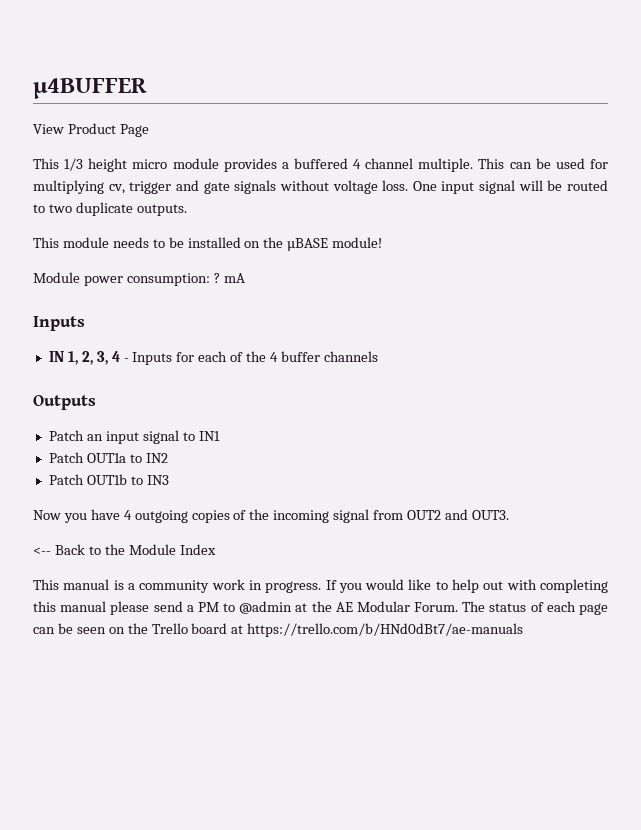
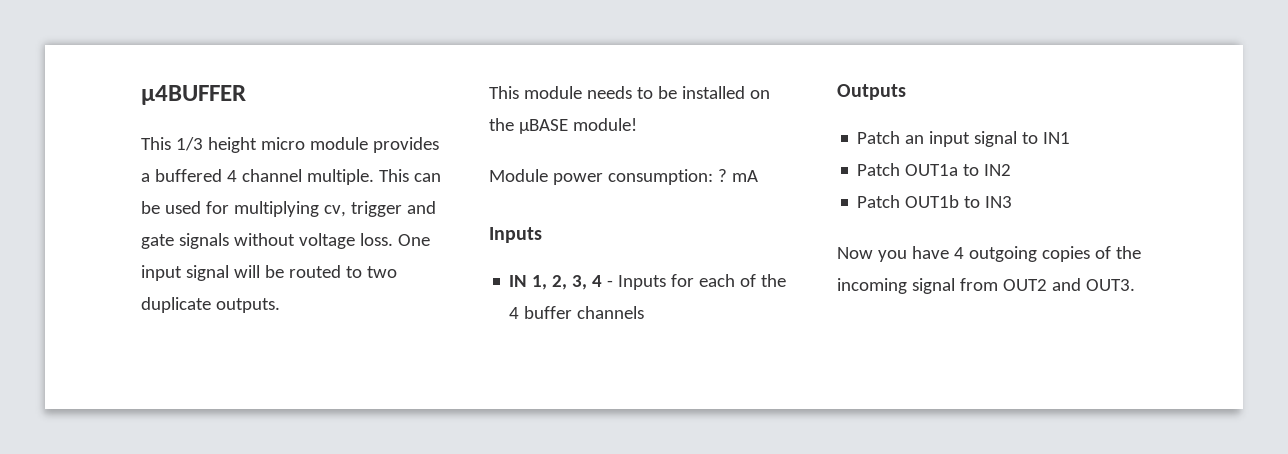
- View Product Page
- <-- Back to the Module Index
- This manual is a community work in progress. If you would like to help out with completing this manual please send a PM to @admin at the AE Modular Forum. The status of each page can be seen on the Trello board at https://trello.com/b/HNd0dBt7/ae-manuals

